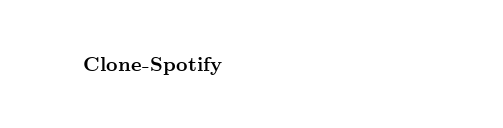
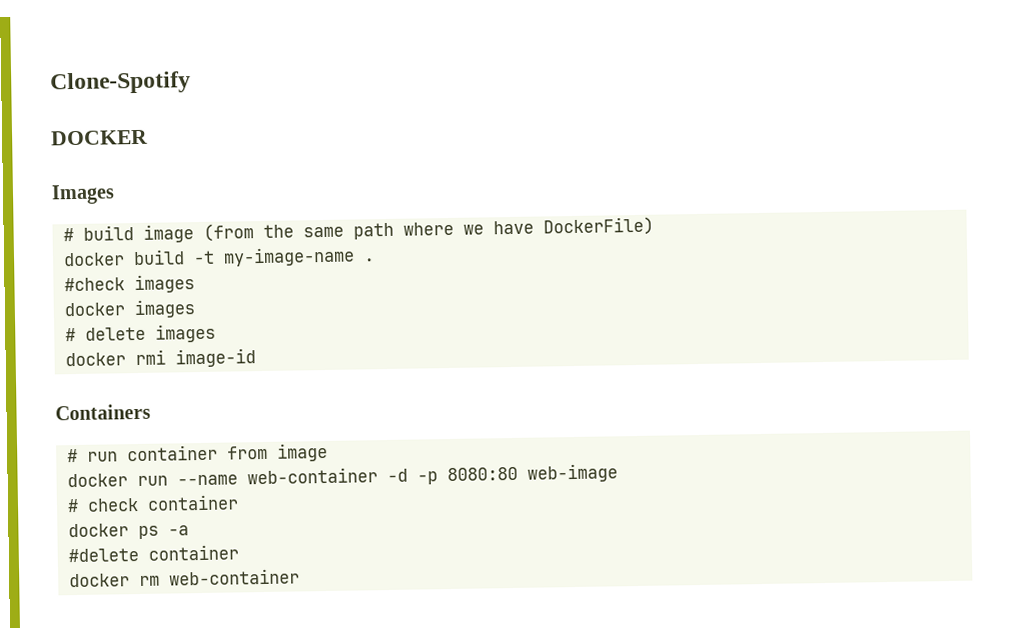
+ DOCKER
+ Images
+ # build image (from the same path where we have DockerFile)
+ docker build -t my-image-name .
+ #check images
+ docker images
+ # delete images
+ docker rmi image-id
+ Containers
+ # run container from image
+ docker run --name web-container -d -p 8080:80 web-image
+ # check container
+ docker ps -a
+ #delete container
+ docker rm web-container

